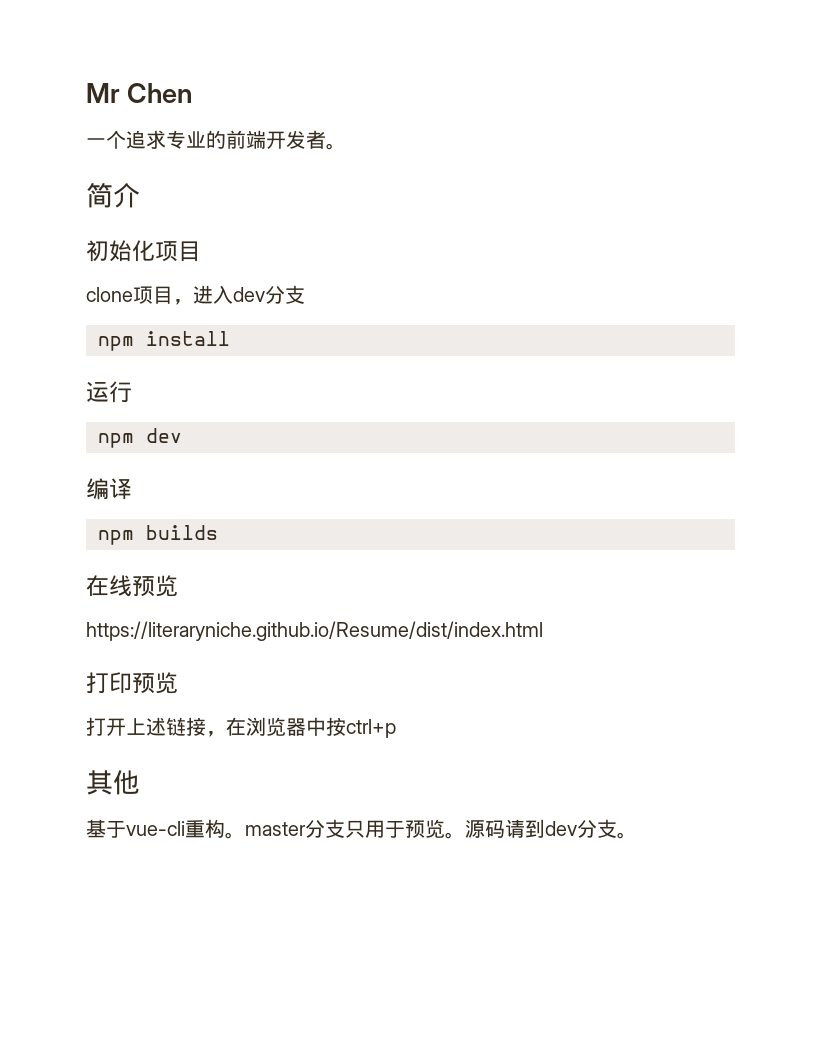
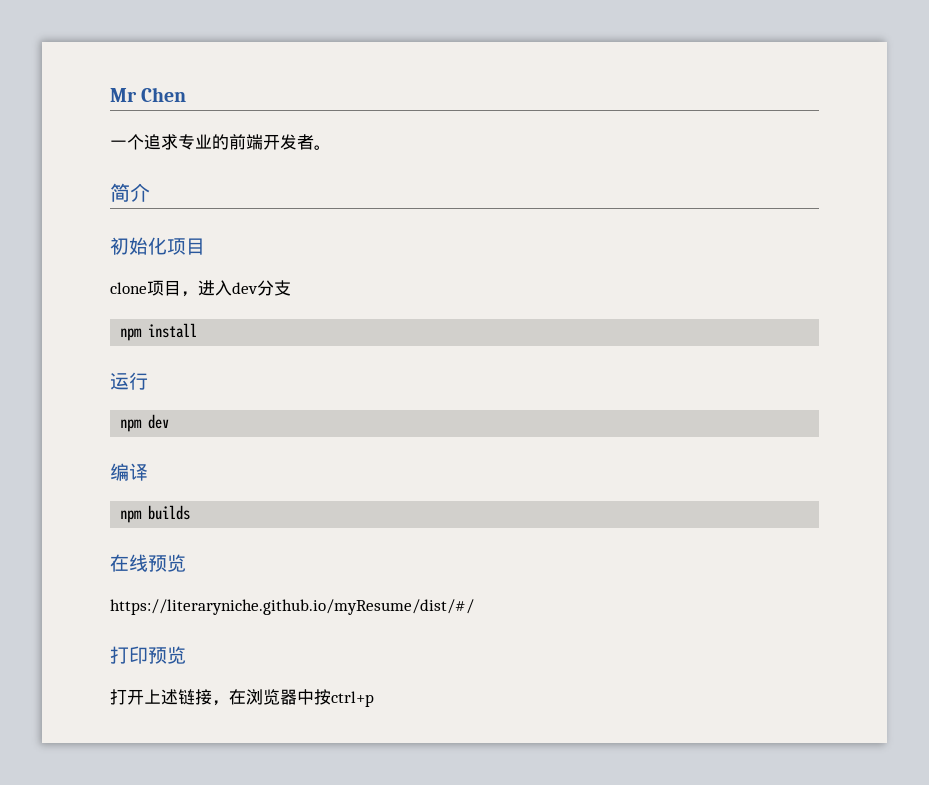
- https://literaryniche.github.io/Resume/dist/index.html
+ https://literaryniche.github.io/myResume/dist/#/
- 其他
- 基于vue-cli重构。master分支只用于预览。源码请到dev分支。

